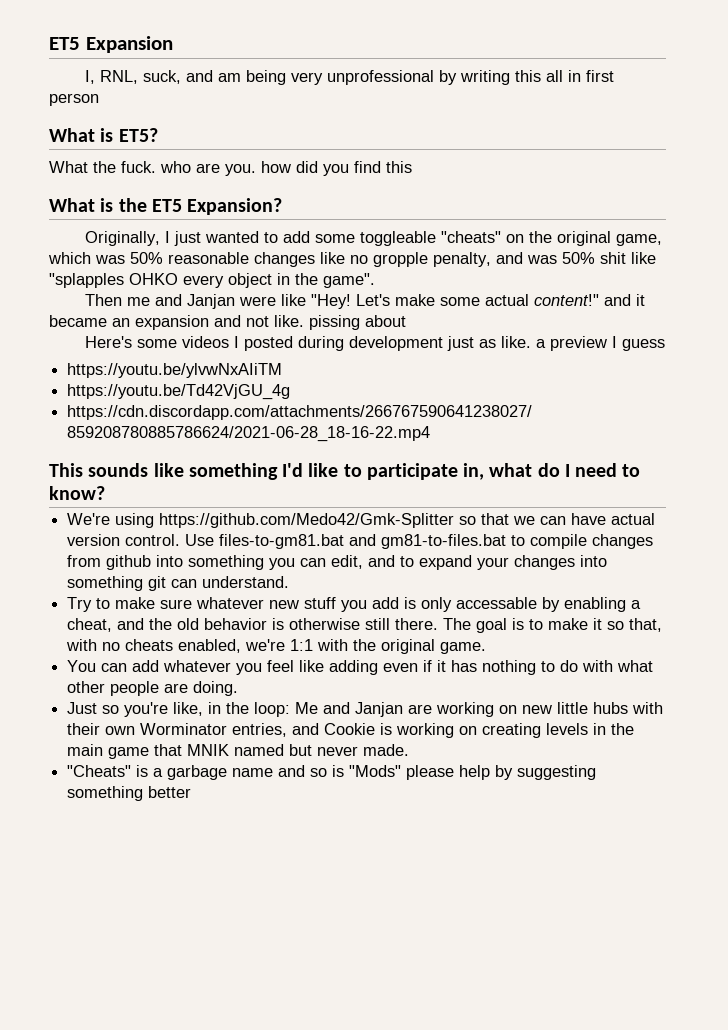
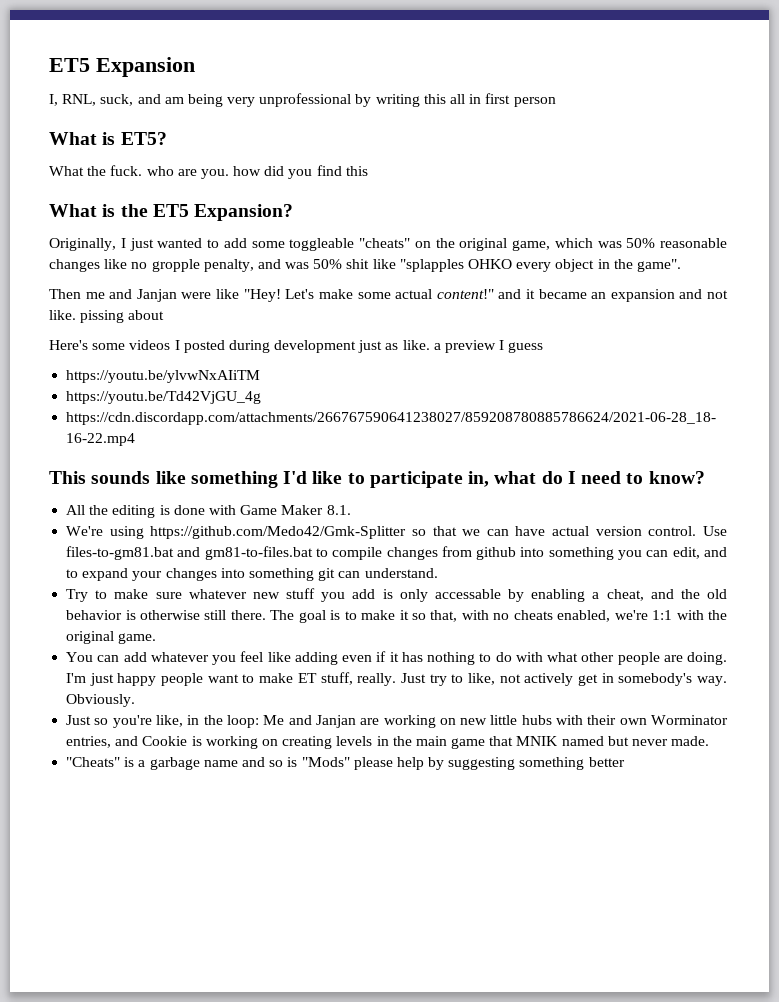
+ All the editing is done with Game Maker 8.1.
+ I'm just happy people want to make ET stuff, really. Just try to like, not actively get in somebody's way. Obviously.

